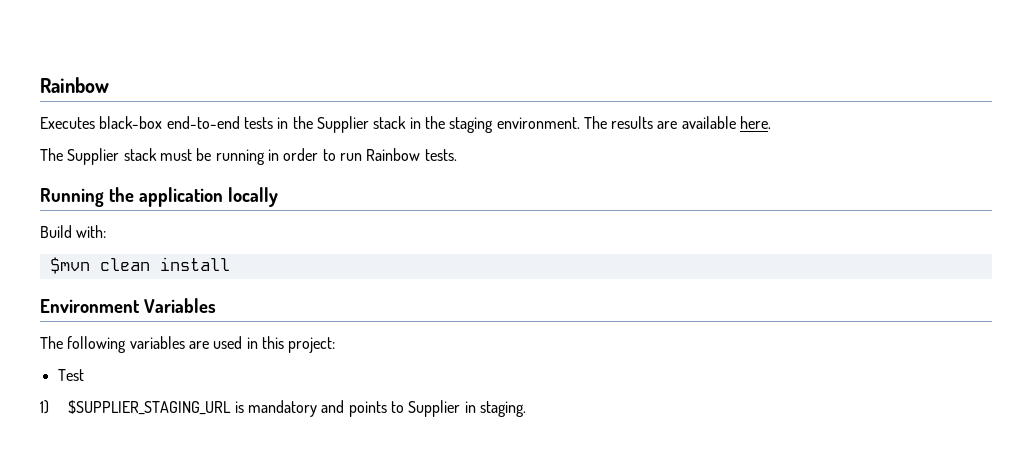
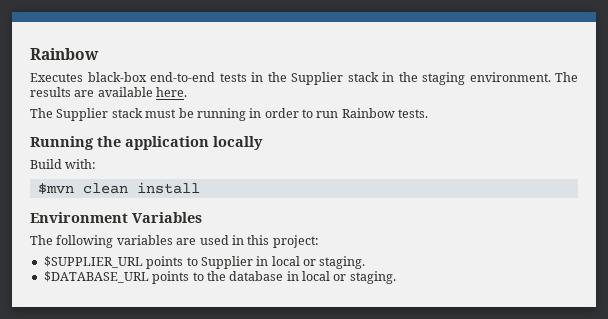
- Test
- 1) $SUPPLIER_STAGING_URL is mandatory and points to Supplier in staging.
+ $SUPPLIER_URL points to Supplier in local or staging.
+ $DATABASE_URL points to the database in local or staging.

